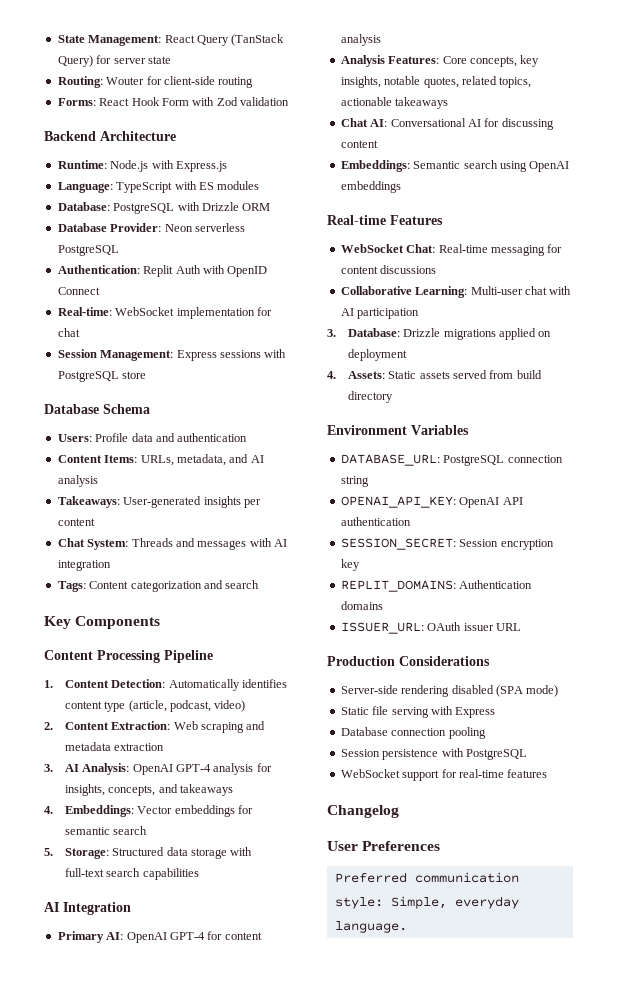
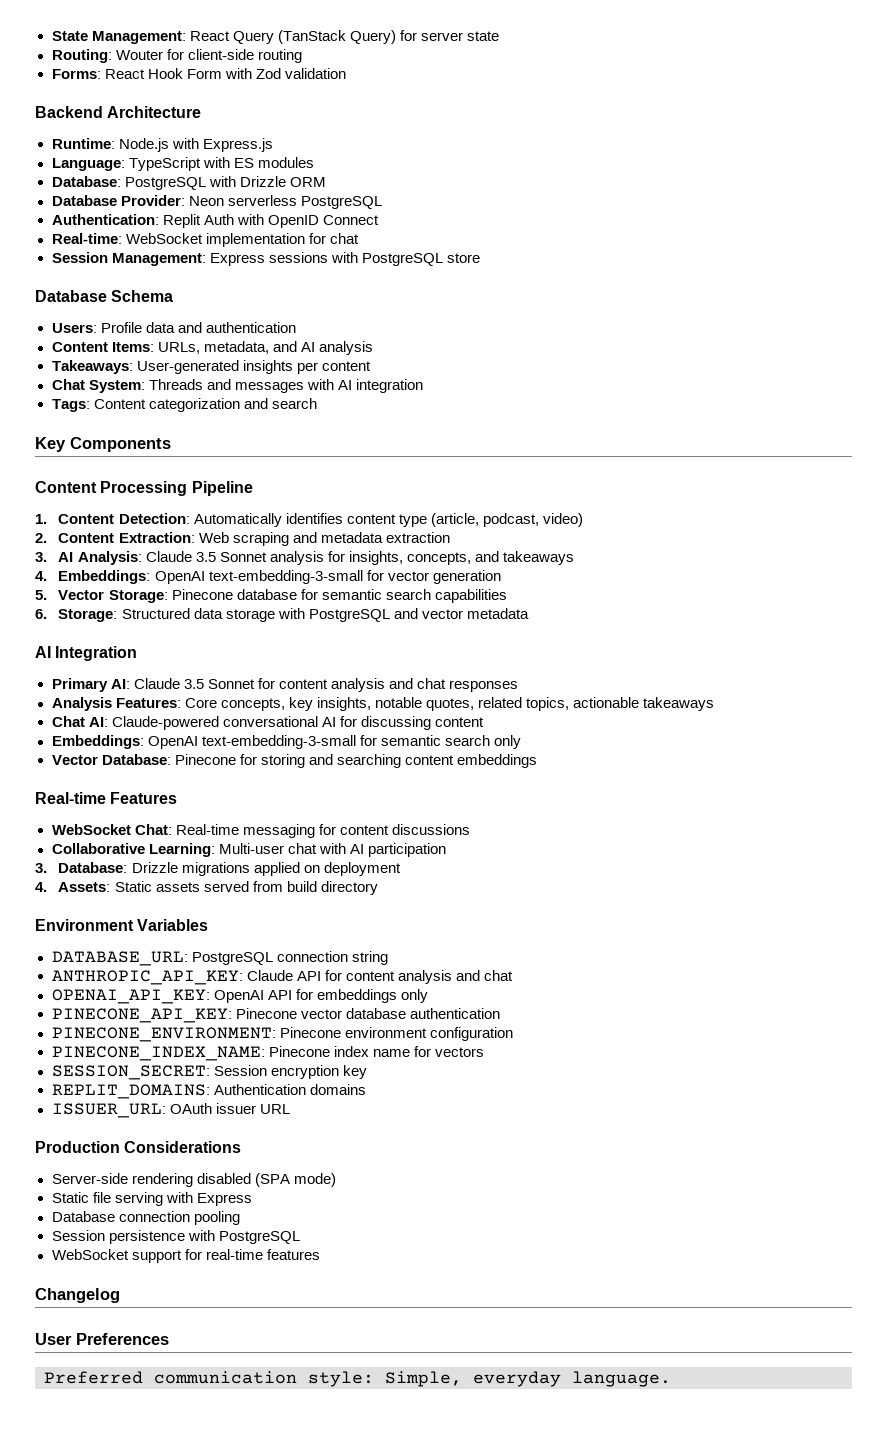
- 3. AI Analysis: OpenAI GPT-4 analysis for insights, concepts, and takeaways
+ 3. AI Analysis: Claude 3.5 Sonnet analysis for insights, concepts, and takeaways
- 4. Embeddings: Vector embeddings for semantic search
- 5. Storage: Structured data storage with full-text search capabilities
+ 4. Embeddings: OpenAI text-embedding-3-small for vector generation
+ 5. Vector Storage: Pinecone database for semantic search capabilities
+ 6. Storage: Structured data storage with PostgreSQL and vector metadata
- Primary AI: OpenAI GPT-4 for content analysis
+ Primary AI: Claude 3.5 Sonnet for content analysis and chat responses
- Chat AI: Conversational AI for discussing content
+ Chat AI: Claude-powered conversational AI for discussing content
- Embeddings: Semantic search using OpenAI embeddings
+ Embeddings: OpenAI text-embedding-3-small for semantic search only
+ Vector Database: Pinecone for storing and searching content embeddings
- OPENAI_API_KEY: OpenAI API authentication
+ ANTHROPIC_API_KEY: Claude API for content analysis and chat
+ OPENAI_API_KEY: OpenAI API for embeddings only
+ PINECONE_API_KEY: Pinecone vector database authentication
+ PINECONE_ENVIRONMENT: Pinecone environment configuration
+ PINECONE_INDEX_NAME: Pinecone index name for vectors

